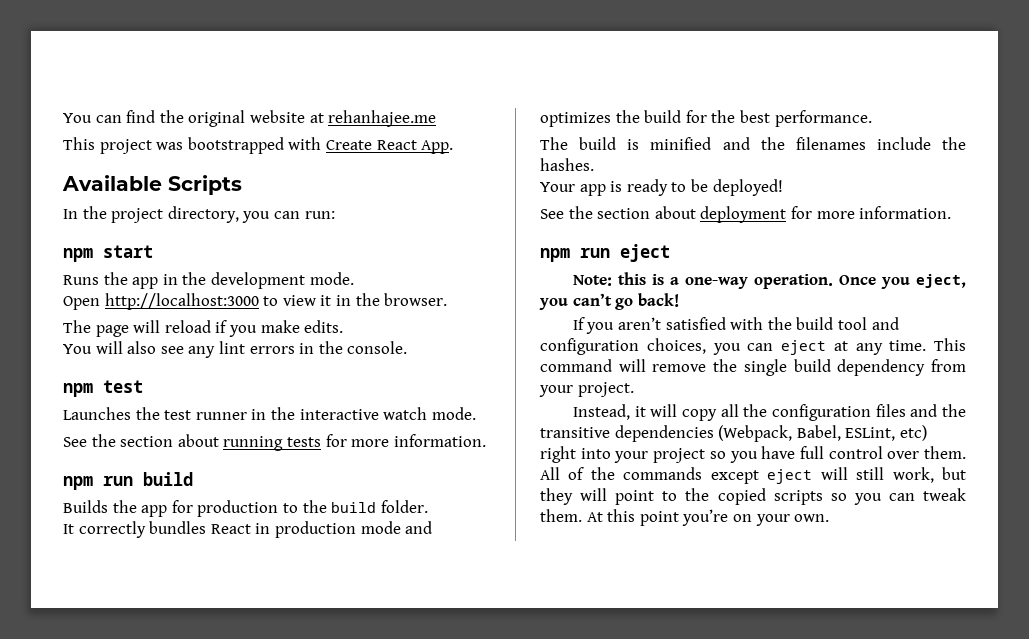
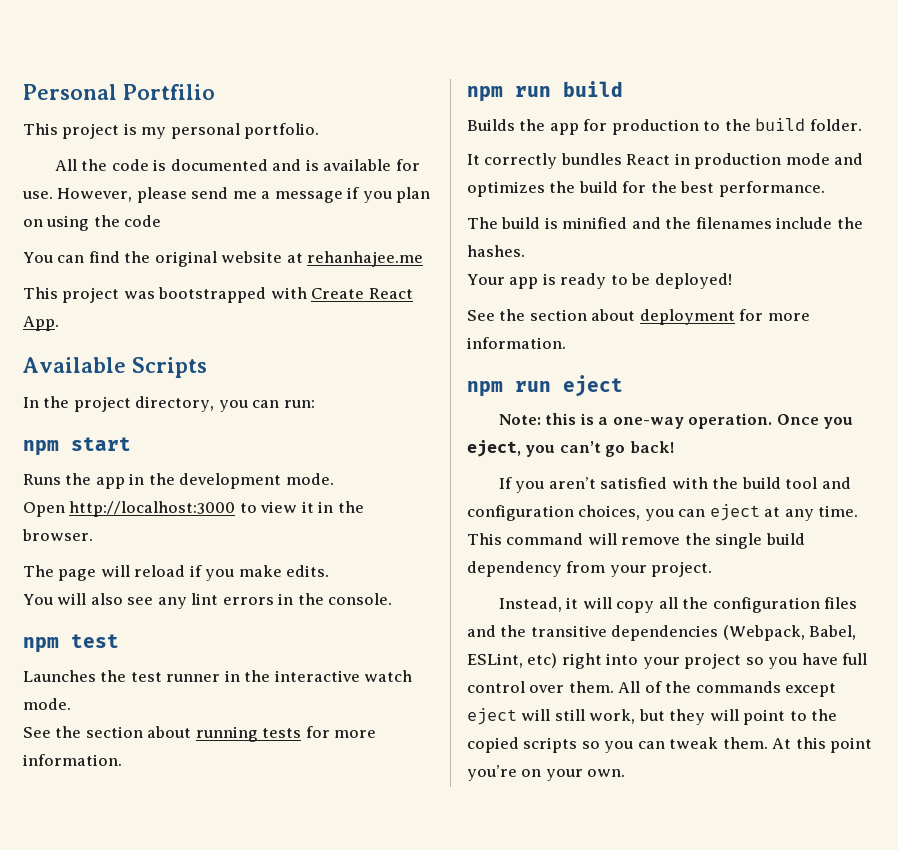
+ Personal Portfilio
+ This project is my personal portfolio.
+ All the code is documented and is available for use. However, please send me a message if you plan on using the code

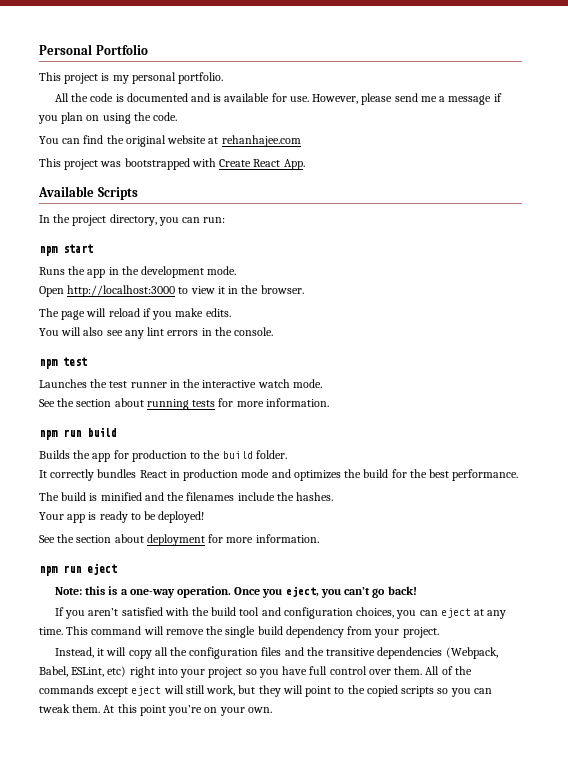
- Personal Portfilio
+ Personal Portfolio
- However, please send me a message if you plan on using the code
+ However, please send me a message if you plan on using the code.
- You can find the original website at rehanhajee.me
+ You can find the original website at rehanhajee.com

